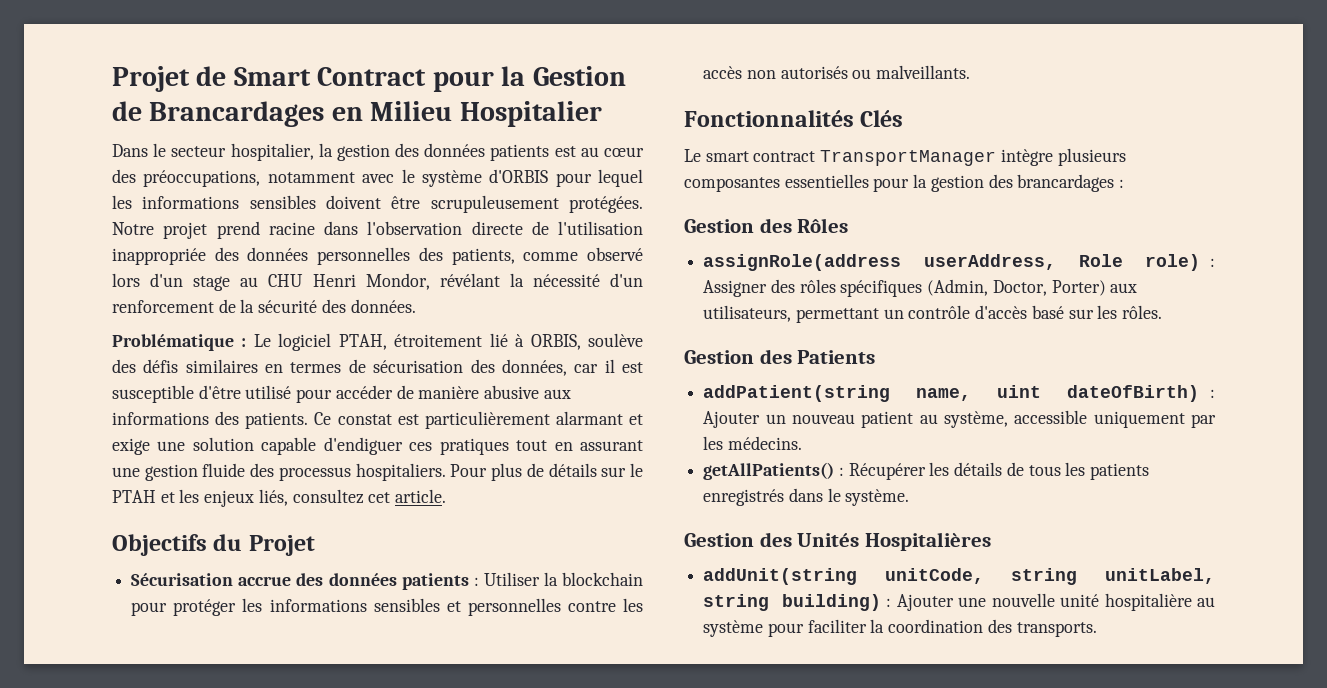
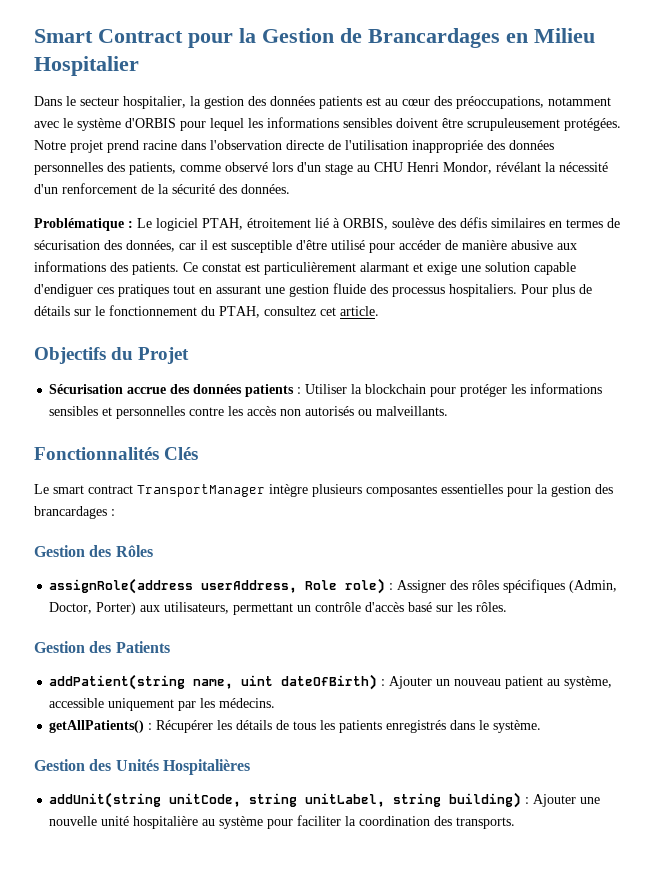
- Projet de Smart Contract pour la Gestion de Brancardages en Milieu Hospitalier
+ Smart Contract pour la Gestion de Brancardages en Milieu Hospitalier
- Pour plus de détails sur le PTAH et les enjeux liés, consultez cet article.
+ Pour plus de détails sur le fonctionnement du PTAH, consultez cet article.

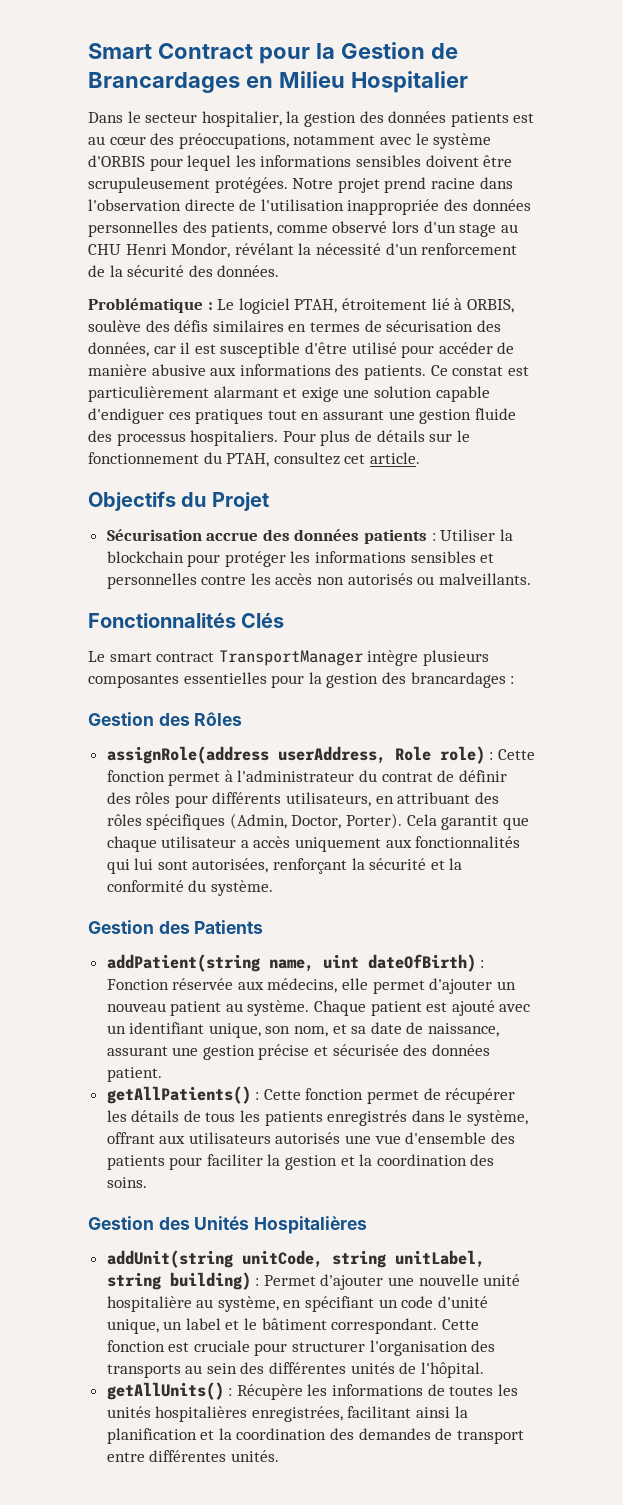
- assignRole(address userAddress, Role role) : Assigner des rôles spécifiques (Admin, Doctor, Porter) aux utilisateurs, permettant un contrôle d'accès basé sur les rôles.
+ assignRole(address userAddress, Role role) : Cette fonction permet à l'administrateur du contrat de définir des rôles pour différents utilisateurs, en attribuant des rôles spécifiques (Admin, Doctor, Porter). Cela garantit que chaque utilisateur a accès uniquement aux fonctionnalités qui lui sont autorisées, renforçant la sécurité et la conformité du système.
- addPatient(string name, uint dateOfBirth) : Ajouter un nouveau patient au système, accessible uniquement par les médecins.
- getAllPatients() : Récupérer les détails de tous les patients enregistrés dans le système.
+ addPatient(string name, uint dateOfBirth) : Fonction réservée aux médecins, elle permet d'ajouter un nouveau patient au système. Chaque patient est ajouté avec un identifiant unique, son nom, et sa date de naissance, assurant une gestion précise et sécurisée des données patient.
+ getAllPatients() : Cette fonction permet de récupérer les détails de tous les patients enregistrés dans le système, offrant aux utilisateurs autorisés une vue d'ensemble des patients pour faciliter la gestion et la coordination des soins.
- addUnit(string unitCode, string unitLabel, string building) : Ajouter une nouvelle unité hospitalière au système pour faciliter la coordination des transports.
+ addUnit(string unitCode, string unitLabel, string building) : Permet d'ajouter une nouvelle unité hospitalière au système, en spécifiant un code d'unité unique, un label et le bâtiment correspondant. Cette fonction est cruciale pour structurer l'organisation des transports au sein des différentes unités de l'hôpital.
+ getAllUnits() : Récupère les informations de toutes les unités hospitalières enregistrées, facilitant ainsi la planification et la coordination des demandes de transport entre différentes unités.

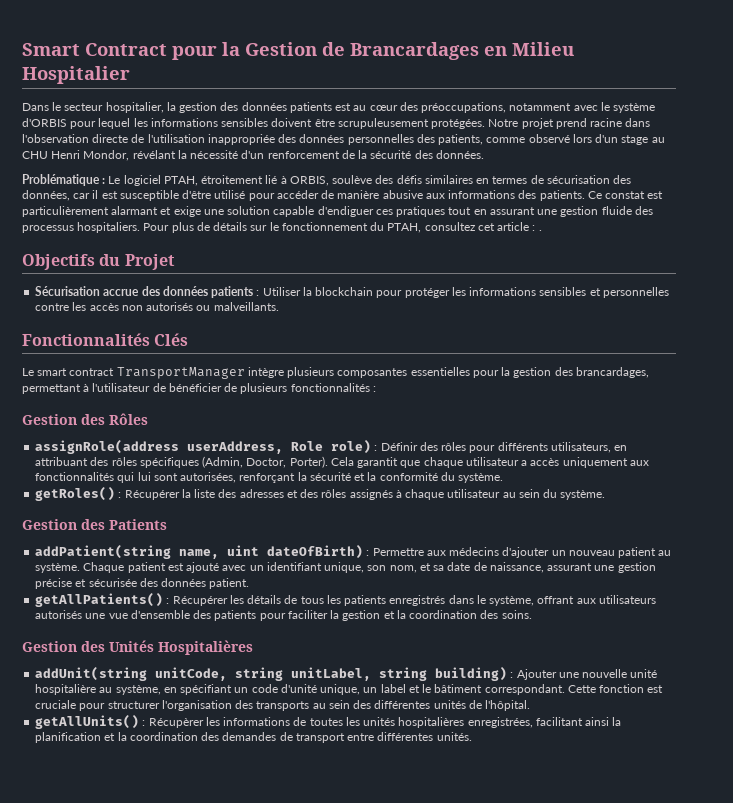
- Pour plus de détails sur le fonctionnement du PTAH, consultez cet article.
+ Pour plus de détails sur le fonctionnement du PTAH, consultez cet article : .
- Le smart contract TransportManager intègre plusieurs composantes essentielles pour la gestion des brancardages :
+ Le smart contract TransportManager intègre plusieurs composantes essentielles pour la gestion des brancardages, permettant à l'utilisateur de bénéficier de plusieurs fonctionnalités :
- assignRole(address userAddress, Role role) : Cette fonction permet à l'administrateur du contrat de définir des rôles pour différents utilisateurs, en attribuant des rôles spécifiques (Admin, Doctor, Porter).
+ assignRole(address userAddress, Role role) : Définir des rôles pour différents utilisateurs, en attribuant des rôles spécifiques (Admin, Doctor, Porter).
+ getRoles() : Récupérer la liste des adresses et des rôles assignés à chaque utilisateur au sein du système.
- addPatient(string name, uint dateOfBirth) : Fonction réservée aux médecins, elle permet d'ajouter un nouveau patient au système.
+ addPatient(string name, uint dateOfBirth) : Permettre aux médecins d'ajouter un nouveau patient au système.
- getAllPatients() : Cette fonction permet de récupérer les détails de tous les patients enregistrés dans le système, offrant aux utilisateurs autorisés une vue d'ensemble des patients pour faciliter la gestion et la coordination des soins.
+ getAllPatients() : Récupérer les détails de tous les patients enregistrés dans le système, offrant aux utilisateurs autorisés une vue d'ensemble des patients pour faciliter la gestion et la coordination des soins.
- addUnit(string unitCode, string unitLabel, string building) : Permet d'ajouter une nouvelle unité hospitalière au système, en spécifiant un code d'unité unique, un label et le bâtiment correspondant.
+ addUnit(string unitCode, string unitLabel, string building) : Ajouter une nouvelle unité hospitalière au système, en spécifiant un code d'unité unique, un label et le bâtiment correspondant.
- getAllUnits() : Récupère les informations de toutes les unités hospitalières enregistrées, facilitant ainsi la planification et la coordination des demandes de transport entre différentes unités.
+ getAllUnits() : Récupèrer les informations de toutes les unités hospitalières enregistrées, facilitant ainsi la planification et la coordination des demandes de transport entre différentes unités.

